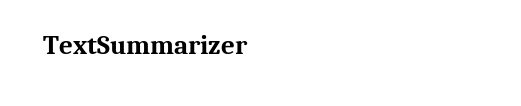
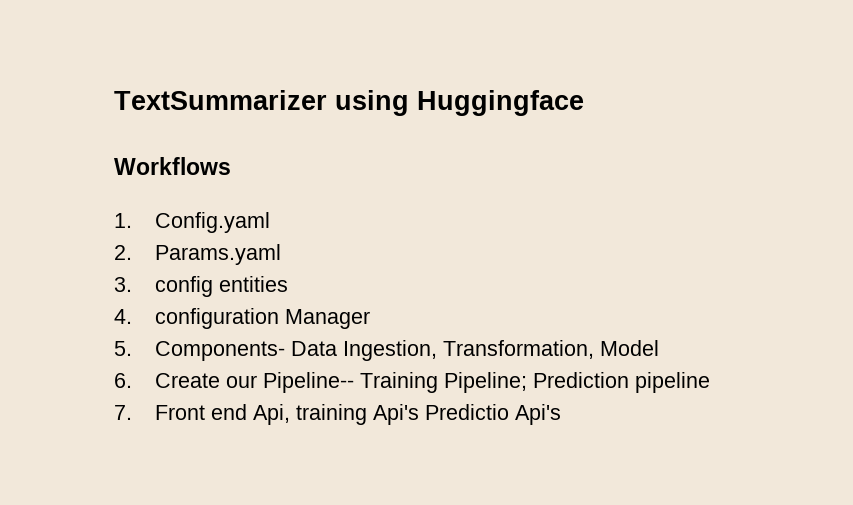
- TextSummarizer
+ TextSummarizer using Huggingface
+ Workflows
+ 1. Config.yaml
+ 2. Params.yaml
+ 3. config entities
+ 4. configuration Manager
+ 5. Components- Data Ingestion, Transformation, Model
+ 6. Create our Pipeline-- Training Pipeline; Prediction pipeline
+ 7. Front end Api, training Api's Predictio Api's

